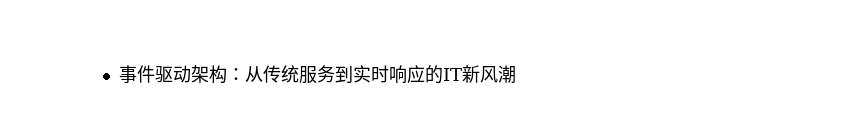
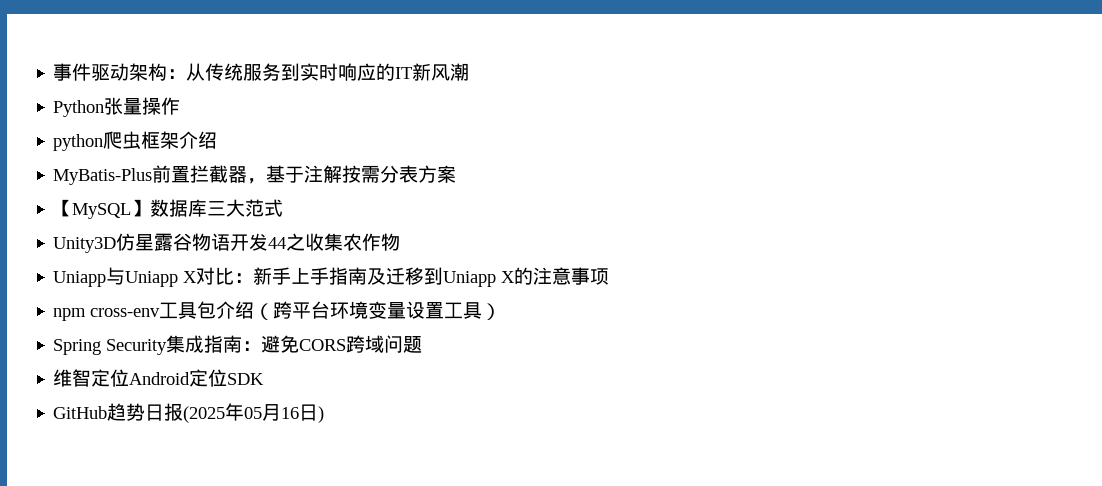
+ Python张量操作
+ python爬虫框架介绍
+ MyBatis-Plus前置拦截器，基于注解按需分表方案
+ 【MySQL】数据库三大范式
+ Unity3D仿星露谷物语开发44之收集农作物
+ Uniapp与Uniapp X对比：新手上手指南及迁移到Uniapp X的注意事项
+ npm cross-env工具包介绍（跨平台环境变量设置工具）
+ Spring Security集成指南：避免CORS跨域问题
+ 维智定位Android定位SDK
+ GitHub趋势日报(2025年05月16日)

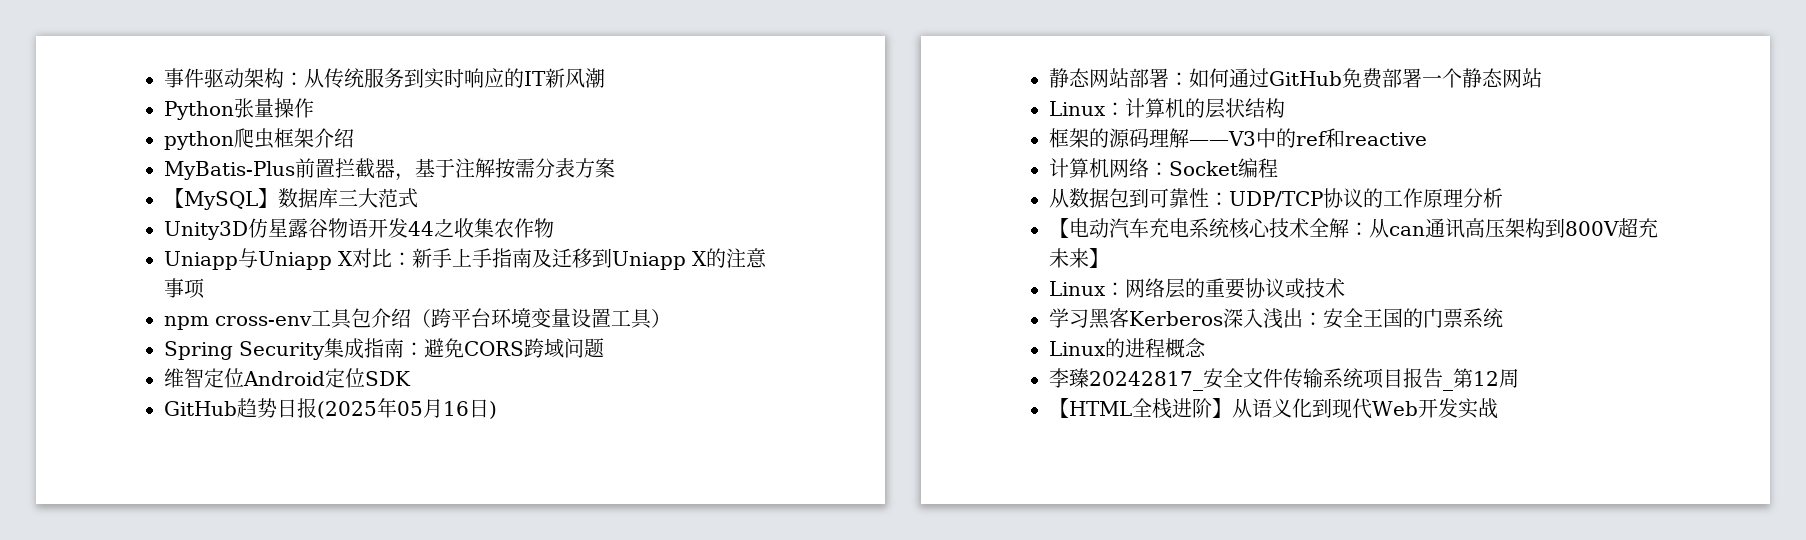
+ 静态网站部署：如何通过GitHub免费部署一个静态网站
+ Linux：计算机的层状结构
+ 框架的源码理解——V3中的ref和reactive
+ 计算机网络：Socket编程
+ 从数据包到可靠性：UDP/TCP协议的工作原理分析
+ 【电动汽车充电系统核心技术全解：从can通讯高压架构到800V超充未来】
+ Linux：网络层的重要协议或技术
+ 学习黑客Kerberos深入浅出：安全王国的门票系统
+ Linux的进程概念
+ 李臻20242817_安全文件传输系统项目报告_第12周
+ 【HTML全栈进阶】从语义化到现代Web开发实战

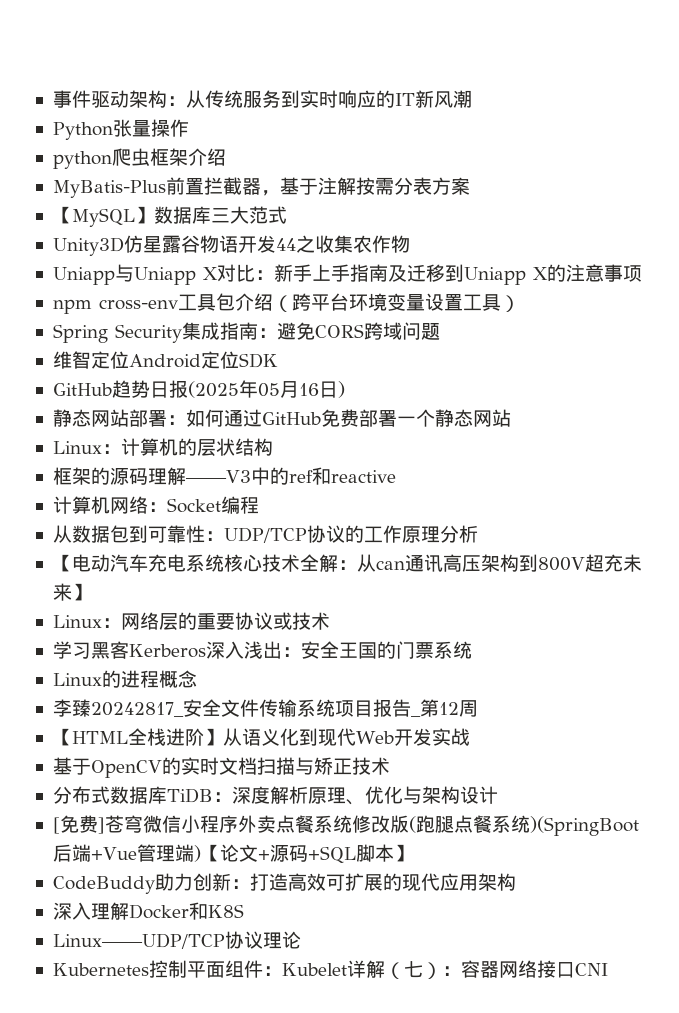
+ 基于OpenCV的实时文档扫描与矫正技术
+ 分布式数据库TiDB：深度解析原理、优化与架构设计
+ [免费]苍穹微信小程序外卖点餐系统修改版(跑腿点餐系统)(SpringBoot后端+Vue管理端)【论文+源码+SQL脚本】
+ CodeBuddy助力创新：打造高效可扩展的现代应用架构
+ 深入理解Docker和K8S
+ Linux——UDP/TCP协议理论
+ Kubernetes控制平面组件：Kubelet详解（七）：容器网络接口CNI

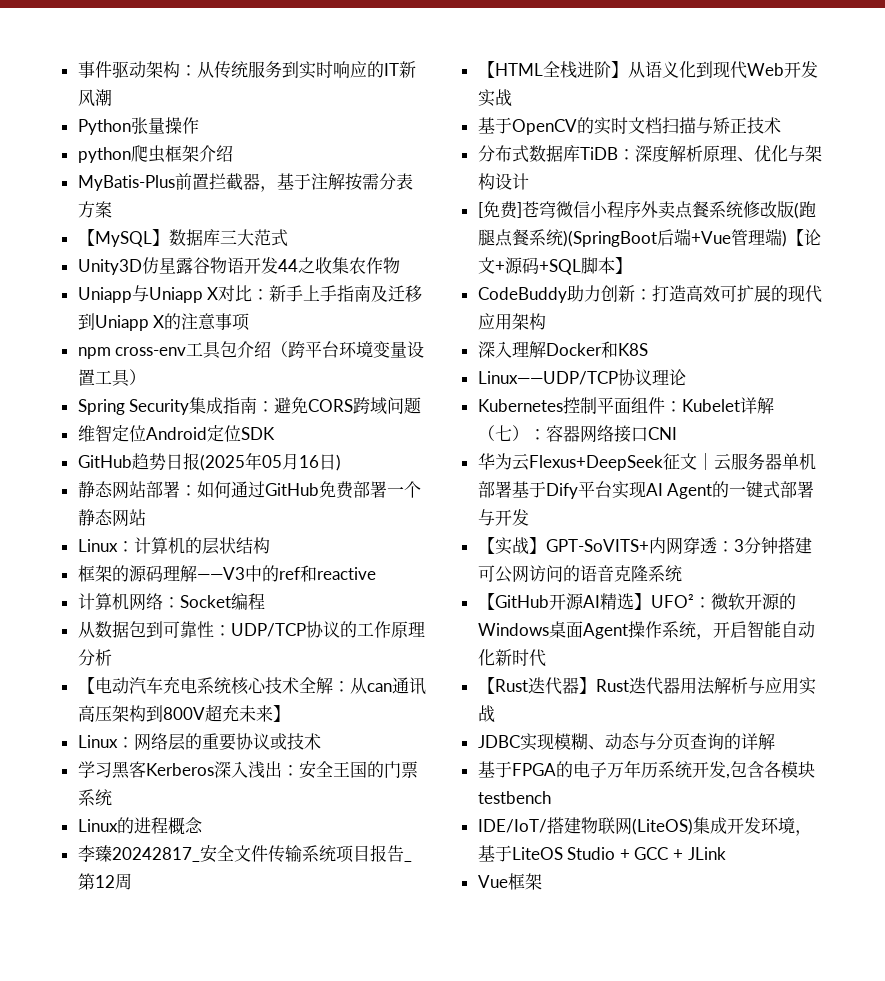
+ 华为云Flexus+DeepSeek征文｜云服务器单机部署基于Dify平台实现AI Agent的一键式部署与开发
+ 【实战】GPT-SoVITS+内网穿透：3分钟搭建可公网访问的语音克隆系统
+ 【GitHub开源AI精选】UFO²：微软开源的Windows桌面Agent操作系统，开启智能自动化新时代
+ 【Rust迭代器】Rust迭代器用法解析与应用实战
+ JDBC实现模糊、动态与分页查询的详解
+ 基于FPGA的电子万年历系统开发,包含各模块testbench
+ IDE/IoT/搭建物联网(LiteOS)集成开发环境，基于LiteOS Studio + GCC + JLink
+ Vue框架

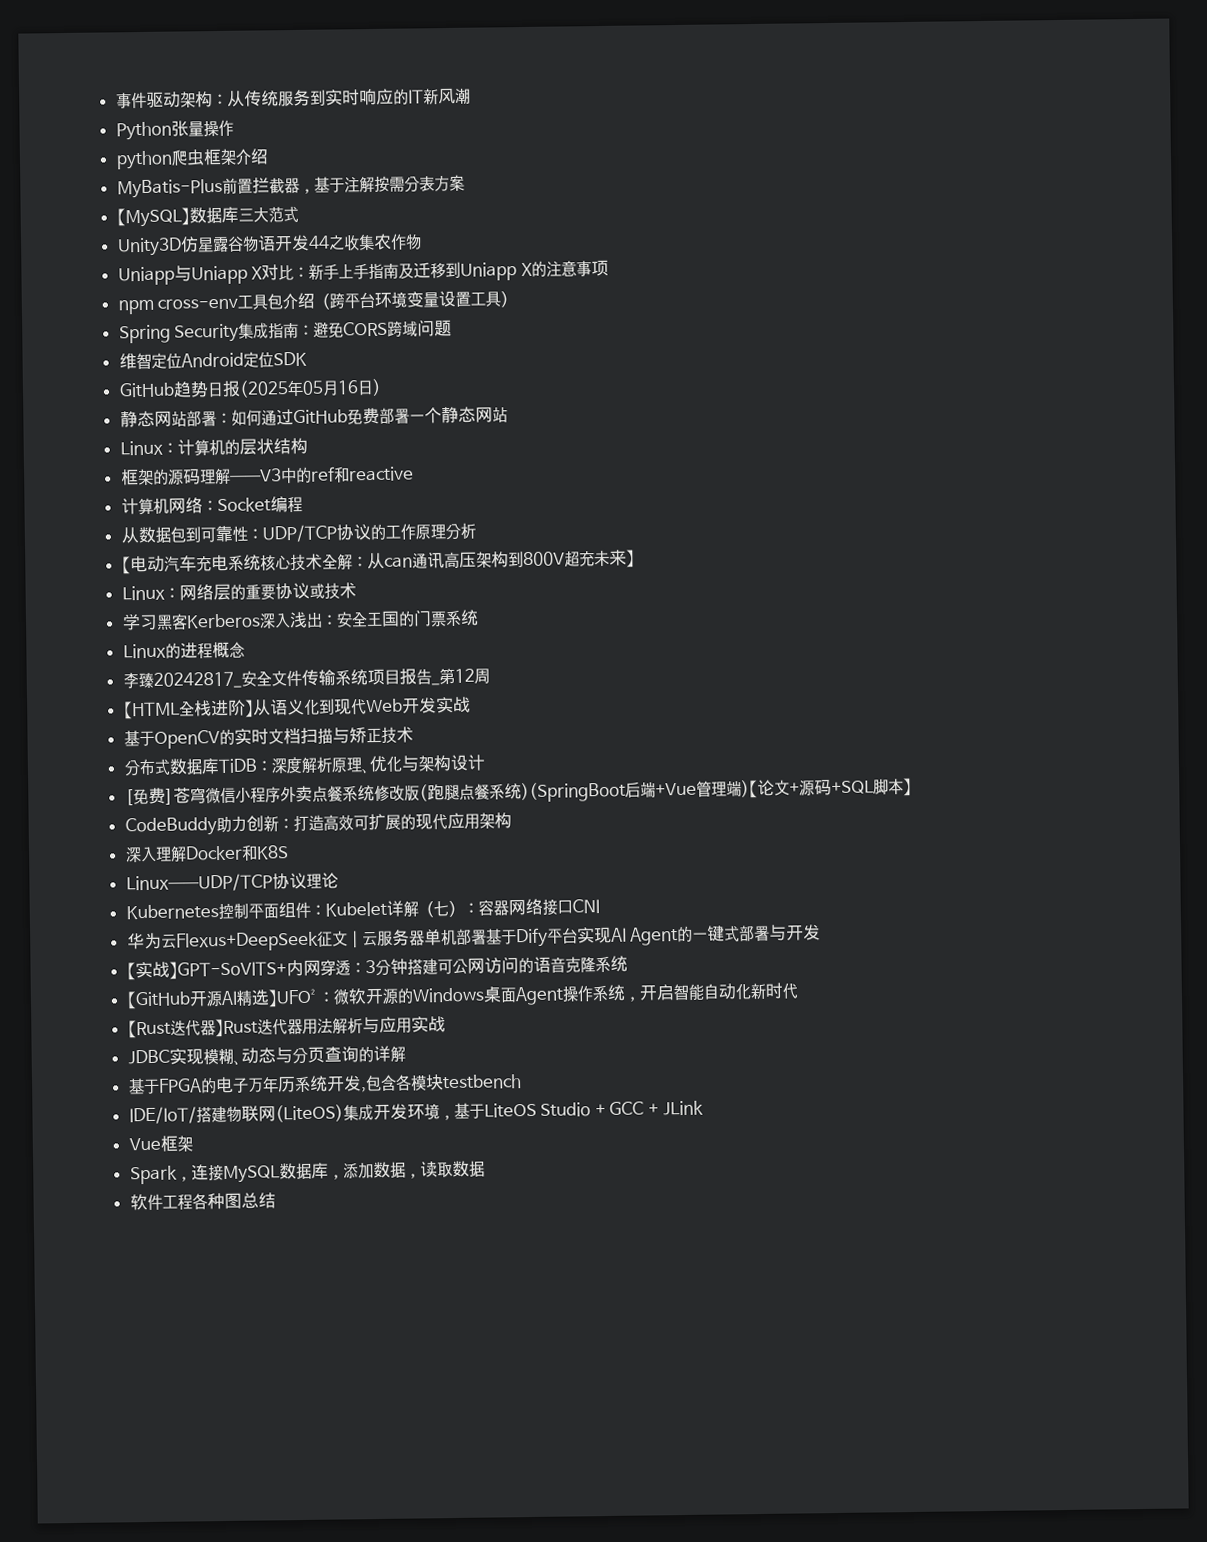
+ Spark，连接MySQL数据库，添加数据，读取数据
+ 软件工程各种图总结

